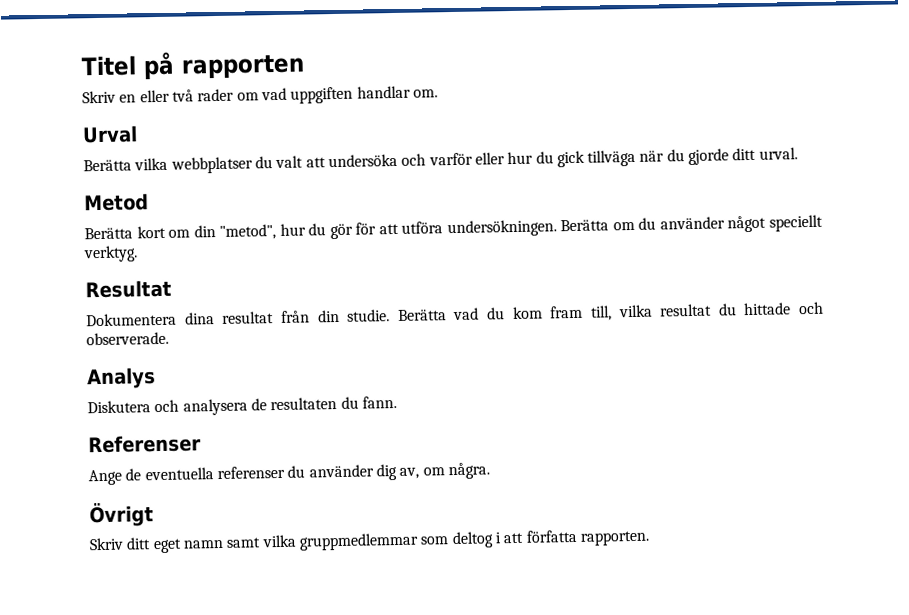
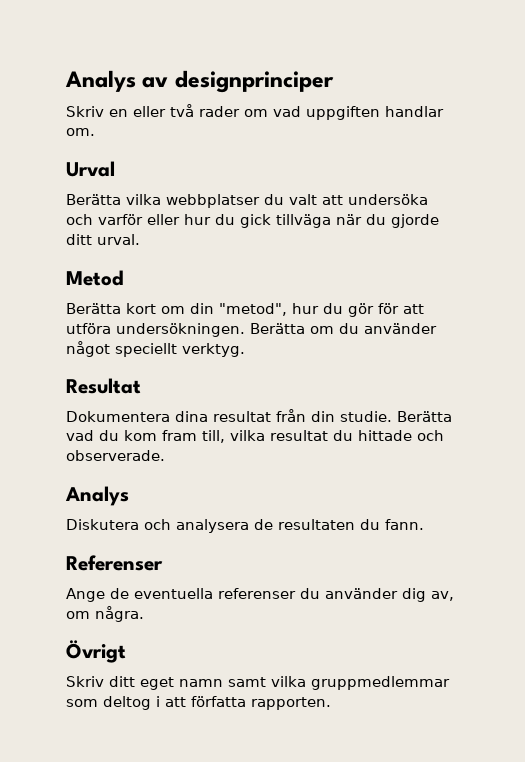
- Titel på rapporten
+ Analys av designprinciper

